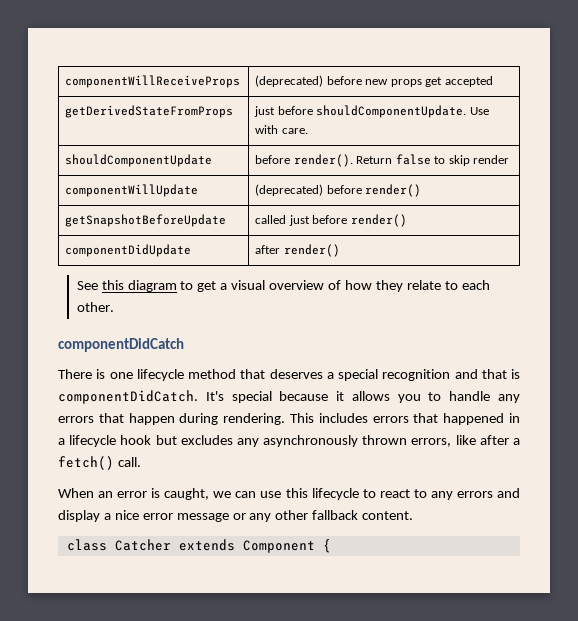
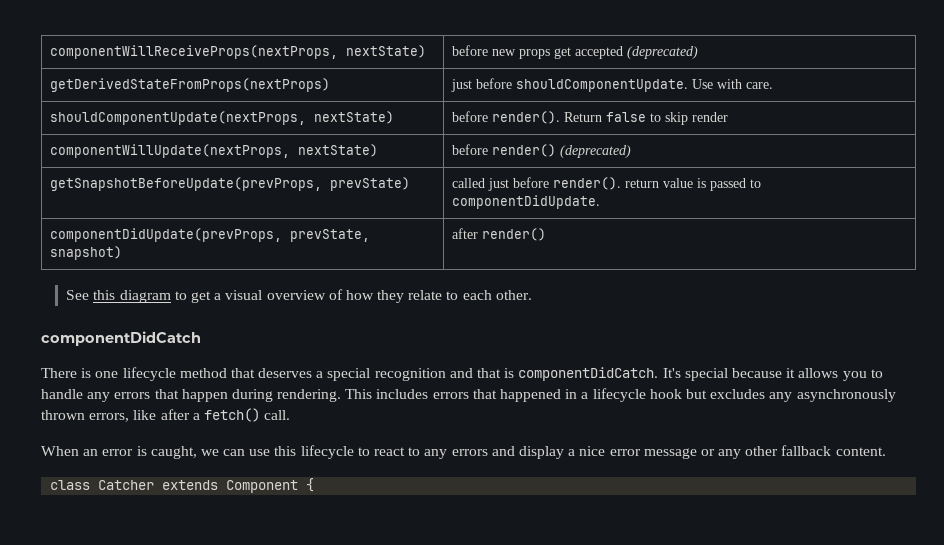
- componentWillReceiveProps | (deprecated) before new props get accepted
- getDerivedStateFromProps | just before shouldComponentUpdate. Use with care.
+ componentWillReceiveProps(nextProps, nextState) | before new props get accepted (deprecated)
+ getDerivedStateFromProps(nextProps) | just before shouldComponentUpdate. Use with care.
- shouldComponentUpdate | before render(). Return false to skip render
+ shouldComponentUpdate(nextProps, nextState) | before render(). Return false to skip render
- componentWillUpdate | (deprecated) before render()
- getSnapshotBeforeUpdate | called just before render()
- componentDidUpdate | after render()
+ componentWillUpdate(nextProps, nextState) | before render() (deprecated)
+ getSnapshotBeforeUpdate(prevProps, prevState) | called just before render(). return value is passed to componentDidUpdate.
+ componentDidUpdate(prevProps, prevState, snapshot) | after render()

